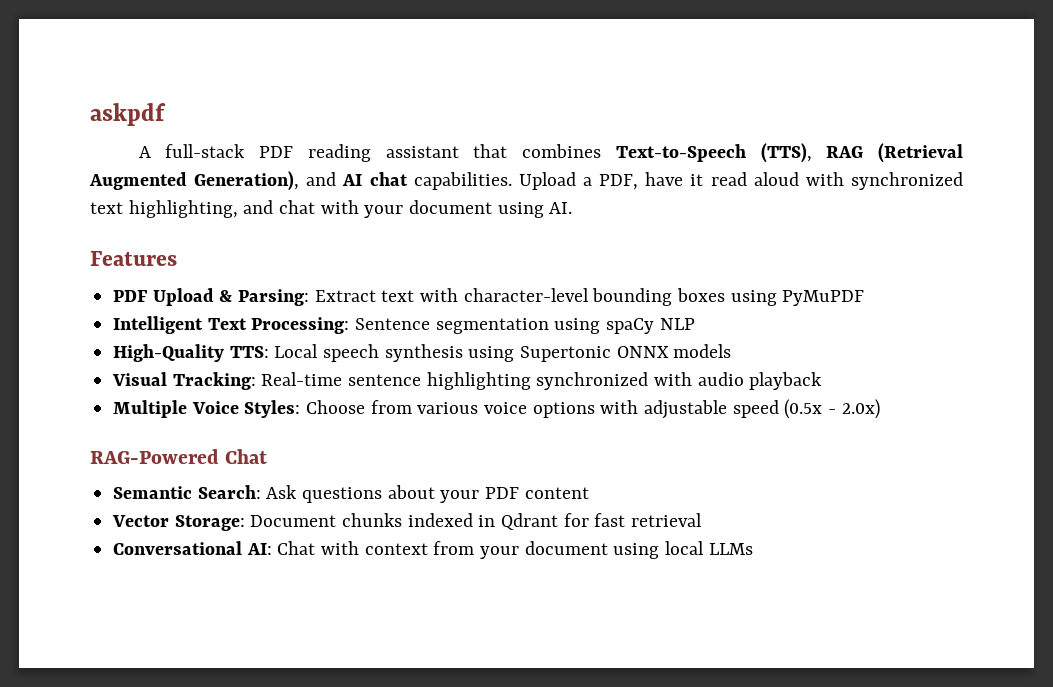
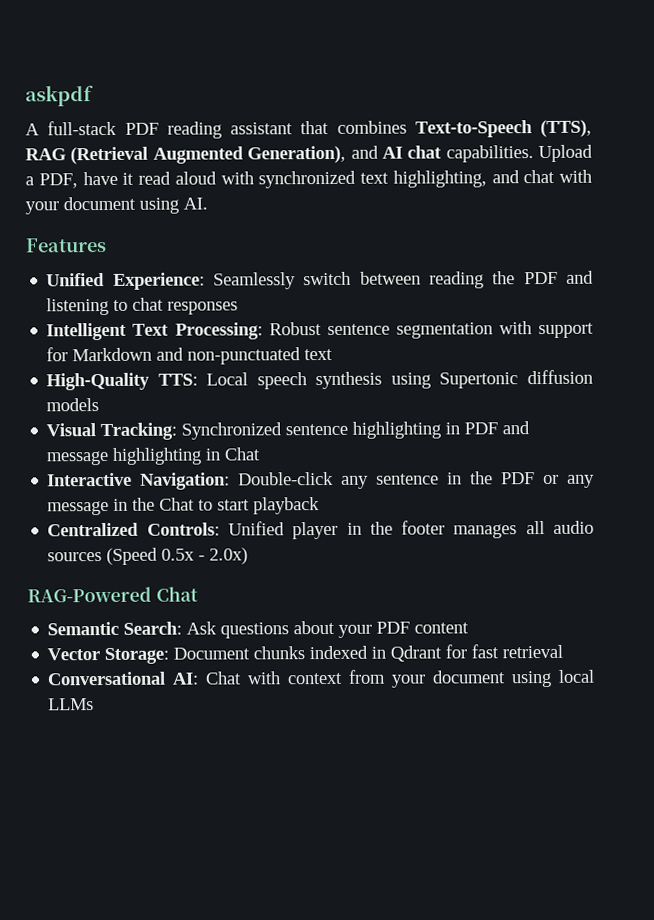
- PDF Upload & Parsing: Extract text with character-level bounding boxes using PyMuPDF
- Intelligent Text Processing: Sentence segmentation using spaCy NLP
+ Unified Experience: Seamlessly switch between reading the PDF and listening to chat responses
+ Intelligent Text Processing: Robust sentence segmentation with support for Markdown and non-punctuated text
- High-Quality TTS: Local speech synthesis using Supertonic ONNX models
+ High-Quality TTS: Local speech synthesis using Supertonic diffusion models
- Visual Tracking: Real-time sentence highlighting synchronized with audio playback
- Multiple Voice Styles: Choose from various voice options with adjustable speed (0.5x - 2.0x)
+ Visual Tracking: Synchronized sentence highlighting in PDF and message highlighting in Chat
+ Interactive Navigation: Double-click any sentence in the PDF or any message in the Chat to start playback
+ Centralized Controls: Unified player in the footer manages all audio sources (Speed 0.5x - 2.0x)

